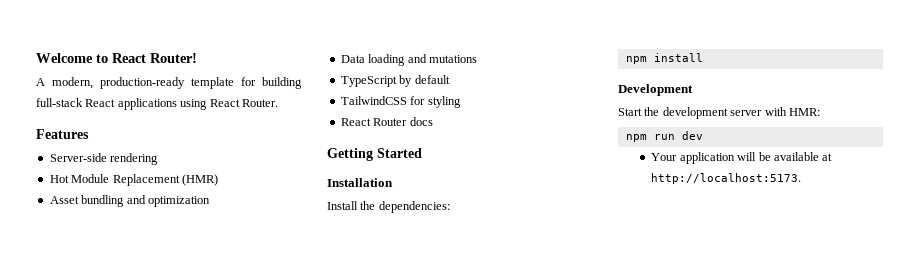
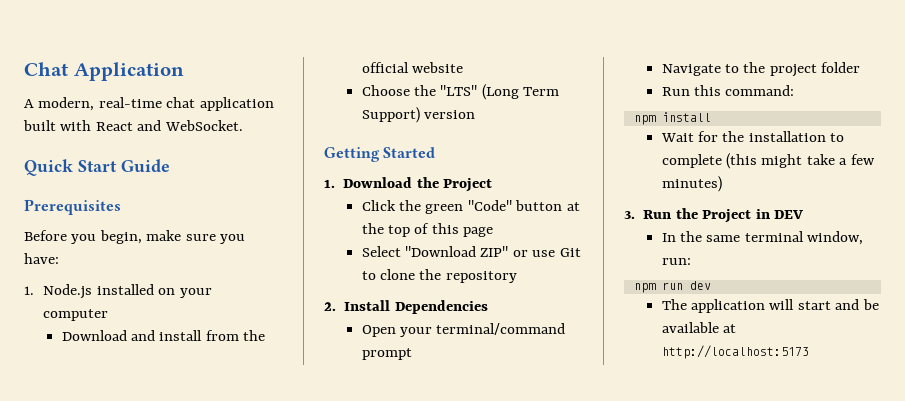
- Welcome to React Router!
- A modern, production-ready template for building full-stack React applications using React Router.
- Features
- Server-side rendering
- Hot Module Replacement (HMR)
- Asset bundling and optimization
- Data loading and mutations
- TypeScript by default
- TailwindCSS for styling
- React Router docs
+ Chat Application
+ A modern, real-time chat application built with React and WebSocket.
+ Quick Start Guide
+ Prerequisites
+ Before you begin, make sure you have:
+ 1. Node.js installed on your computer
+ Download and install from the official website
+ Choose the "LTS" (Long Term Support) version
  Getting Started
- Installation
- Install the dependencies:
+ 1. Download the Project
+ Click the green "Code" button at the top of this page
+ Select "Download ZIP" or use Git to clone the repository
+ 2. Install Dependencies
+ Open your terminal/command prompt
+ Navigate to the project folder
+ Run this command:
  npm install
- Development
- Start the development server with HMR:
+ Wait for the installation to complete (this might take a few minutes)
+ 3. Run the Project in DEV
+ In the same terminal window, run:
- Your application will be available at http://localhost:5173.
+ The application will start and be available at http://localhost:5173

